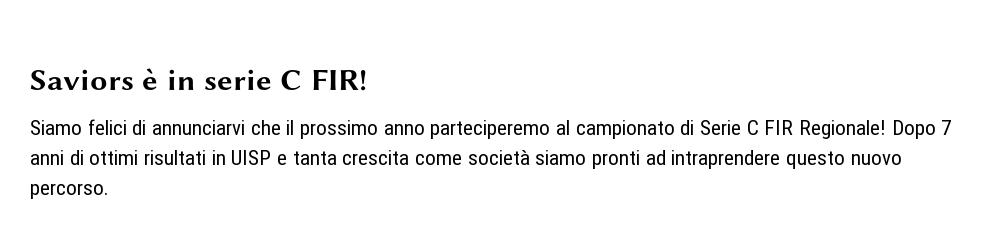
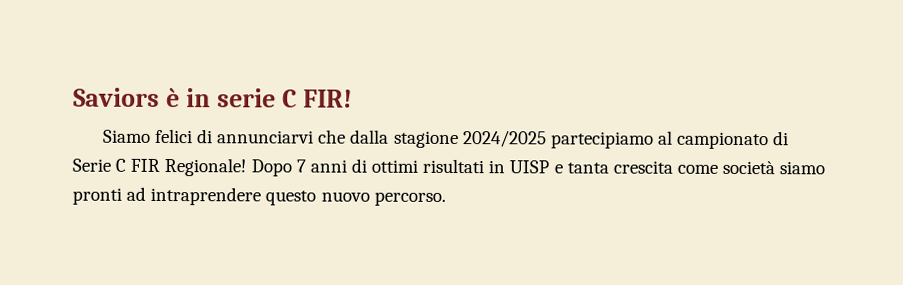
- Siamo felici di annunciarvi che il prossimo anno parteciperemo al campionato di Serie C FIR Regionale!
+ Siamo felici di annunciarvi che dalla stagione 2024/2025 partecipiamo al campionato di Serie C FIR Regionale!

